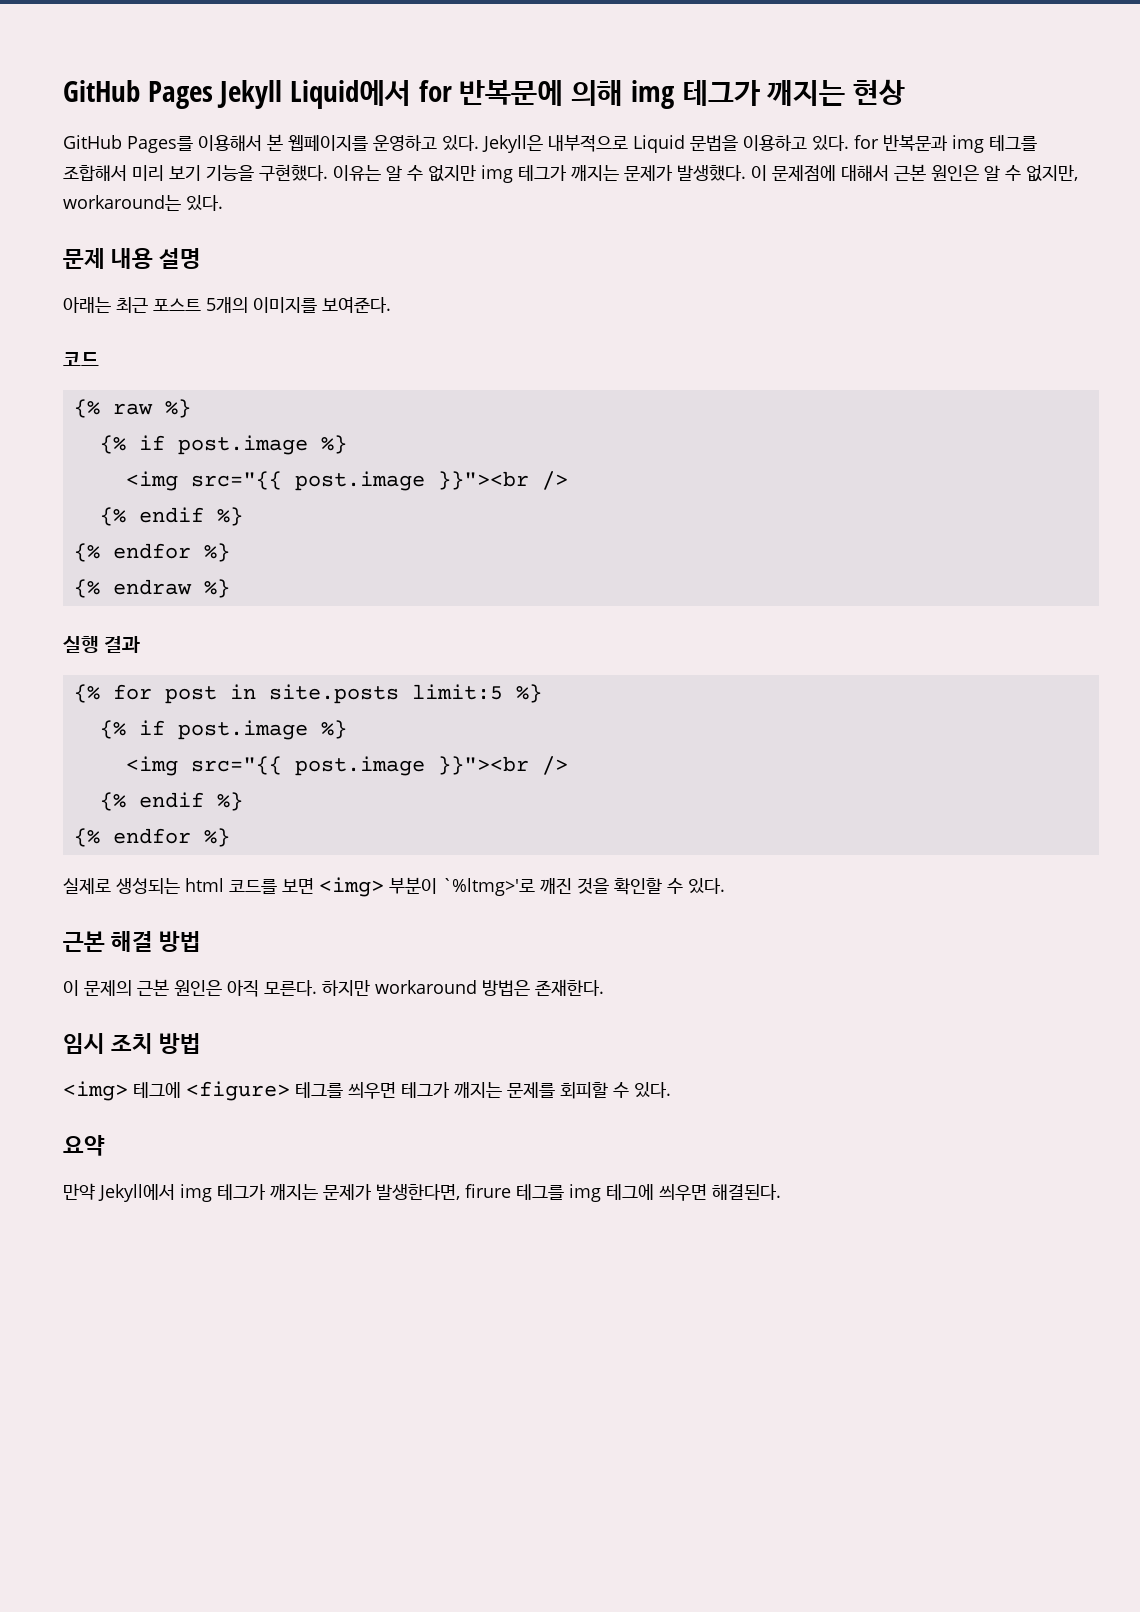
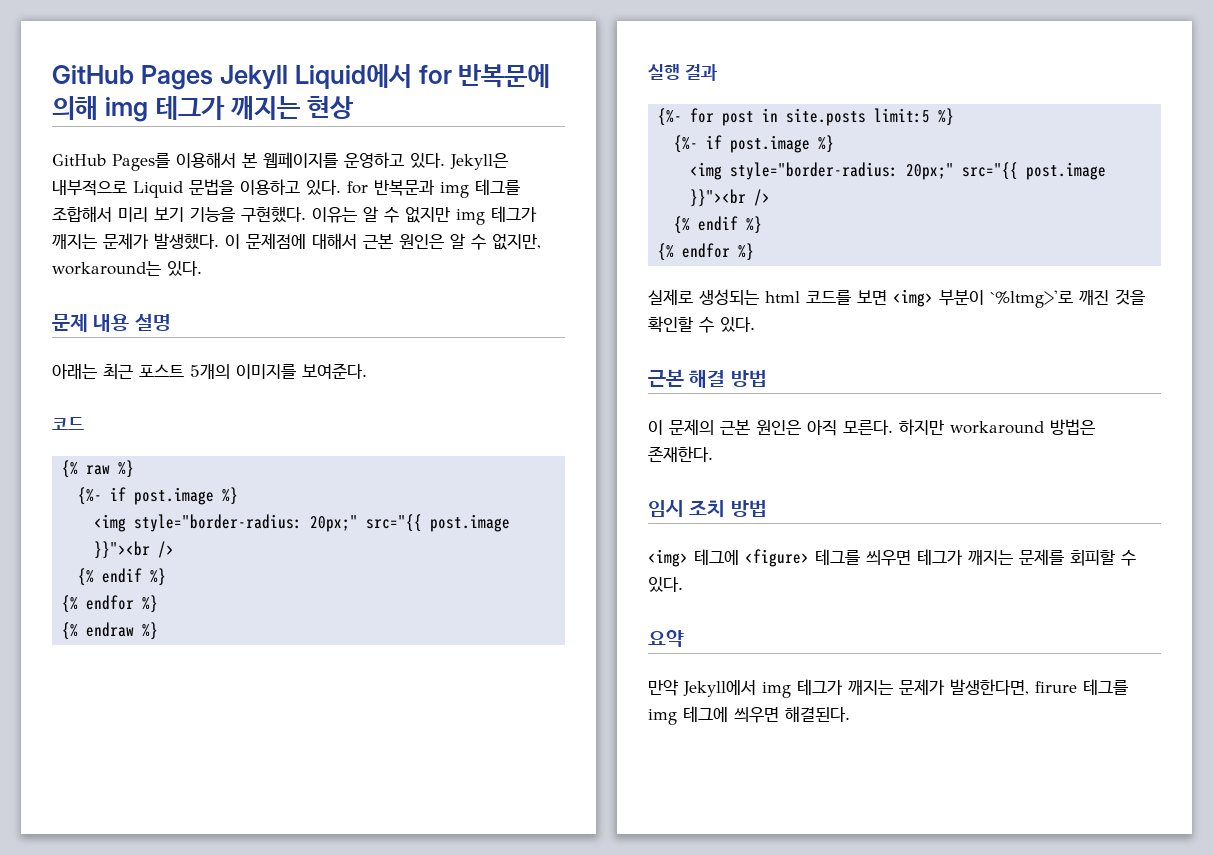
  {% raw %}
- {% if post.image %}
- <img src="{{ post.image }}"><br />
+ {%- if post.image %}
+ <img style="border-radius: 20px;" src="{{ post.image }}"><br />
- {% for post in site.posts limit:5 %}
- {% if post.image %}
- <img src="{{ post.image }}"><br />
+ {%- for post in site.posts limit:5 %}
+ {%- if post.image %}
+ <img style="border-radius: 20px;" src="{{ post.image }}"><br />

